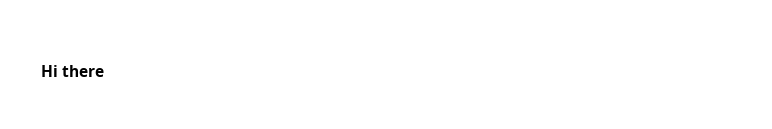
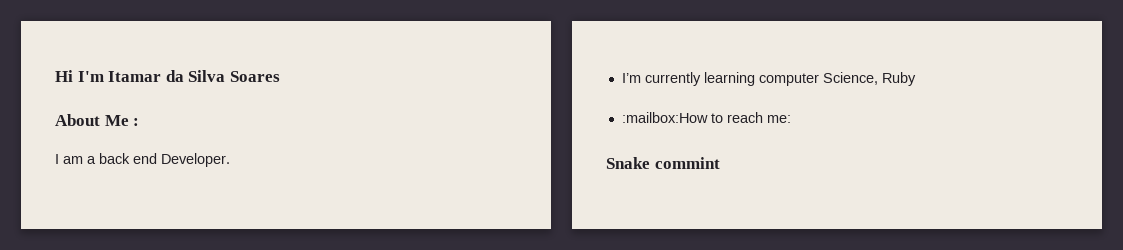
- Hi there
+ Hi I'm Itamar da Silva Soares
+ About Me :
+ I am a back end Developer.
+ I’m currently learning computer Science, Ruby
+ :mailbox:How to reach me:
+ Snake commint

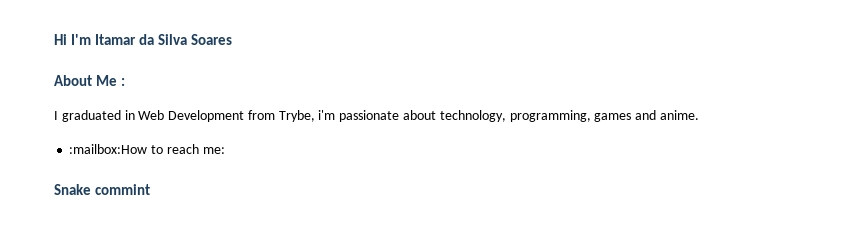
- I am a back end Developer.
- I’m currently learning computer Science, Ruby
+ I graduated in Web Development from Trybe, i'm passionate about technology, programming, games and anime.

